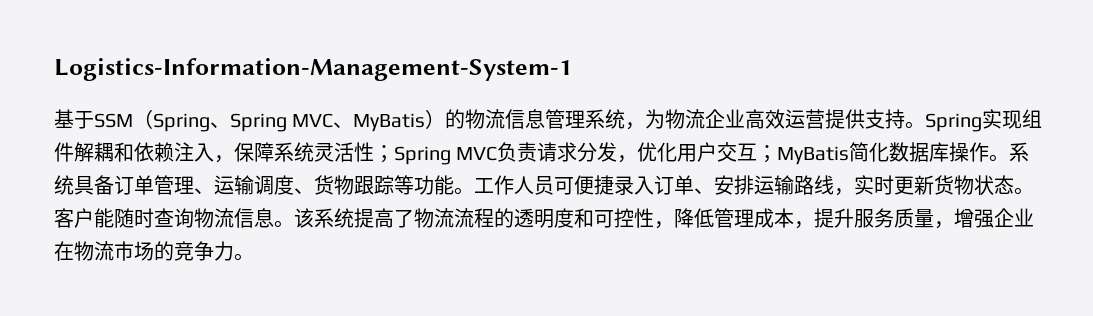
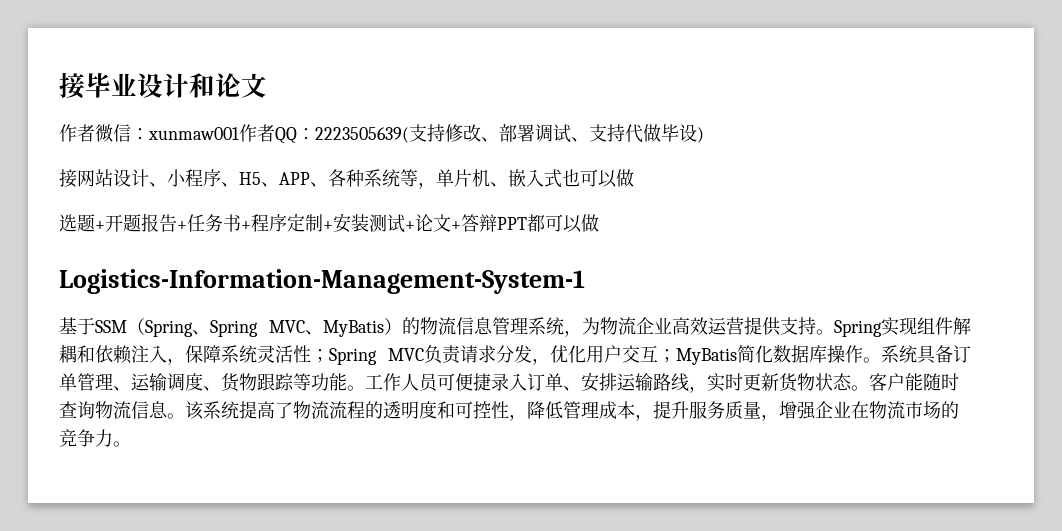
+ 接毕业设计和论文
+ 作者微信：xunmaw001作者QQ：2223505639(支持修改、部署调试、支持代做毕设)
+ 接网站设计、小程序、H5、APP、各种系统等，单片机、嵌入式也可以做
+ 选题+开题报告+任务书+程序定制+安装测试+论文+答辩PPT都可以做

